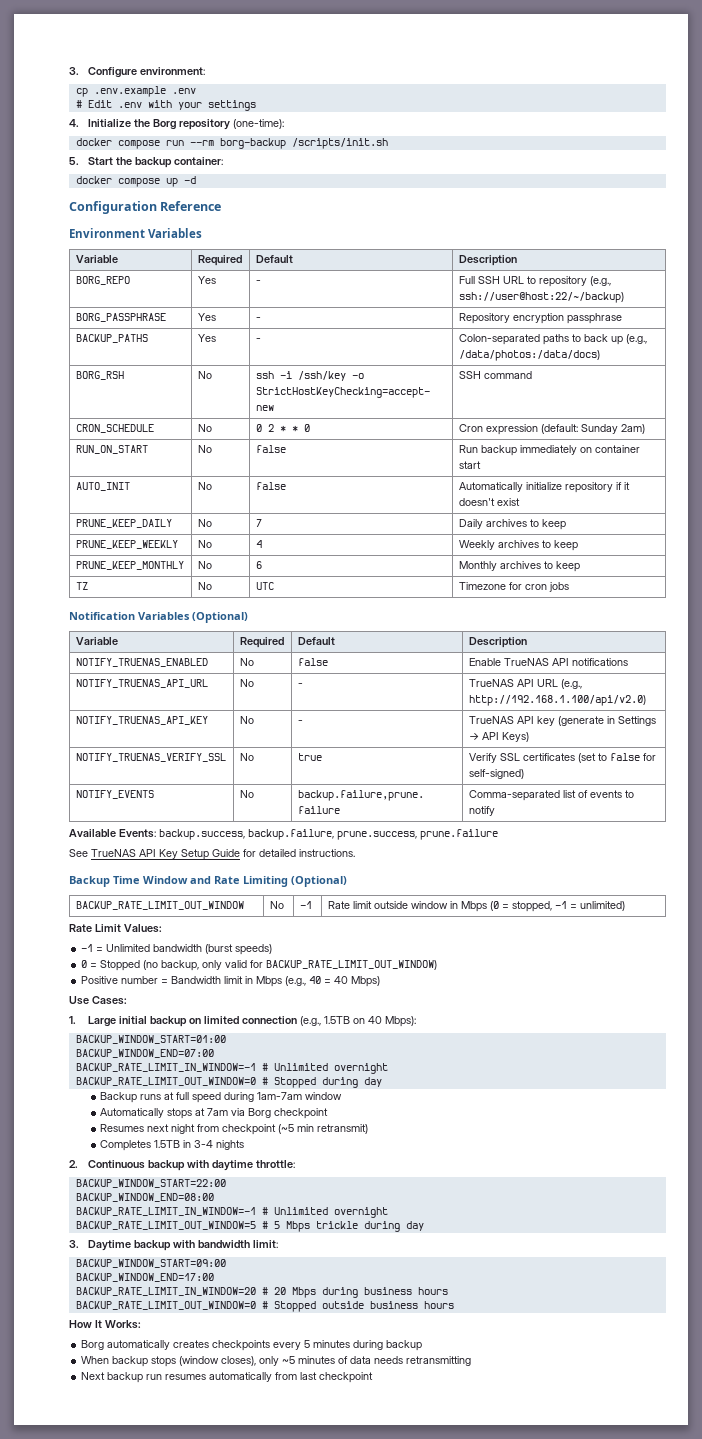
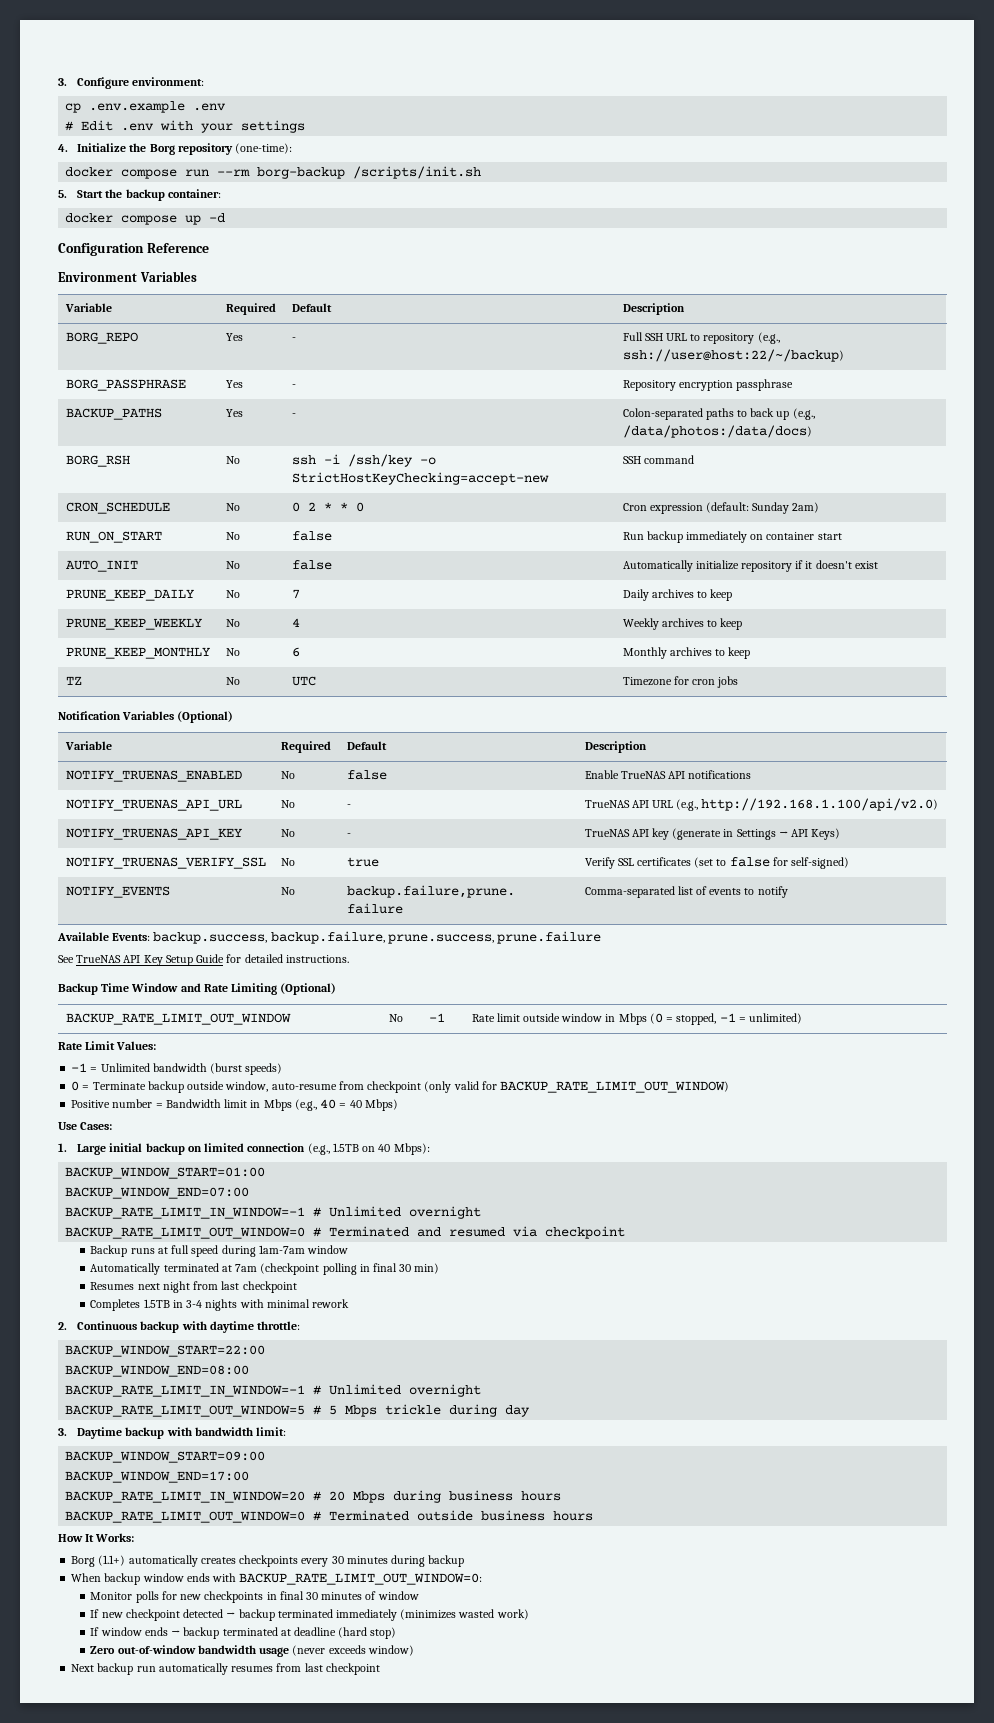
- 0 = Stopped (no backup, only valid for BACKUP_RATE_LIMIT_OUT_WINDOW)
+ 0 = Terminate backup outside window, auto-resume from checkpoint (only valid for BACKUP_RATE_LIMIT_OUT_WINDOW)
- BACKUP_RATE_LIMIT_OUT_WINDOW=0 # Stopped during day
+ BACKUP_RATE_LIMIT_OUT_WINDOW=0 # Terminated and resumed via checkpoint
- Automatically stops at 7am via Borg checkpoint
+ Automatically terminated at 7am (checkpoint polling in final 30 min)
- Resumes next night from checkpoint (~5 min retransmit)
+ Resumes next night from last checkpoint
- Completes 1.5TB in 3-4 nights
+ Completes 1.5TB in 3-4 nights with minimal rework
- BACKUP_RATE_LIMIT_OUT_WINDOW=0 # Stopped outside business hours
+ BACKUP_RATE_LIMIT_OUT_WINDOW=0 # Terminated outside business hours
- Borg automatically creates checkpoints every 5 minutes during backup
+ Borg (1.1+) automatically creates checkpoints every 30 minutes during backup
- When backup stops (window closes), only ~5 minutes of data needs retransmitting
+ When backup window ends with BACKUP_RATE_LIMIT_OUT_WINDOW=0:
+ Monitor polls for new checkpoints in final 30 minutes of window
+ If new checkpoint detected → backup terminated immediately (minimizes wasted work)
+ If window ends → backup terminated at deadline (hard stop)
+ Zero out-of-window bandwidth usage (never exceeds window)
- Next backup run resumes automatically from last checkpoint
+ Next backup run automatically resumes from last checkpoint

